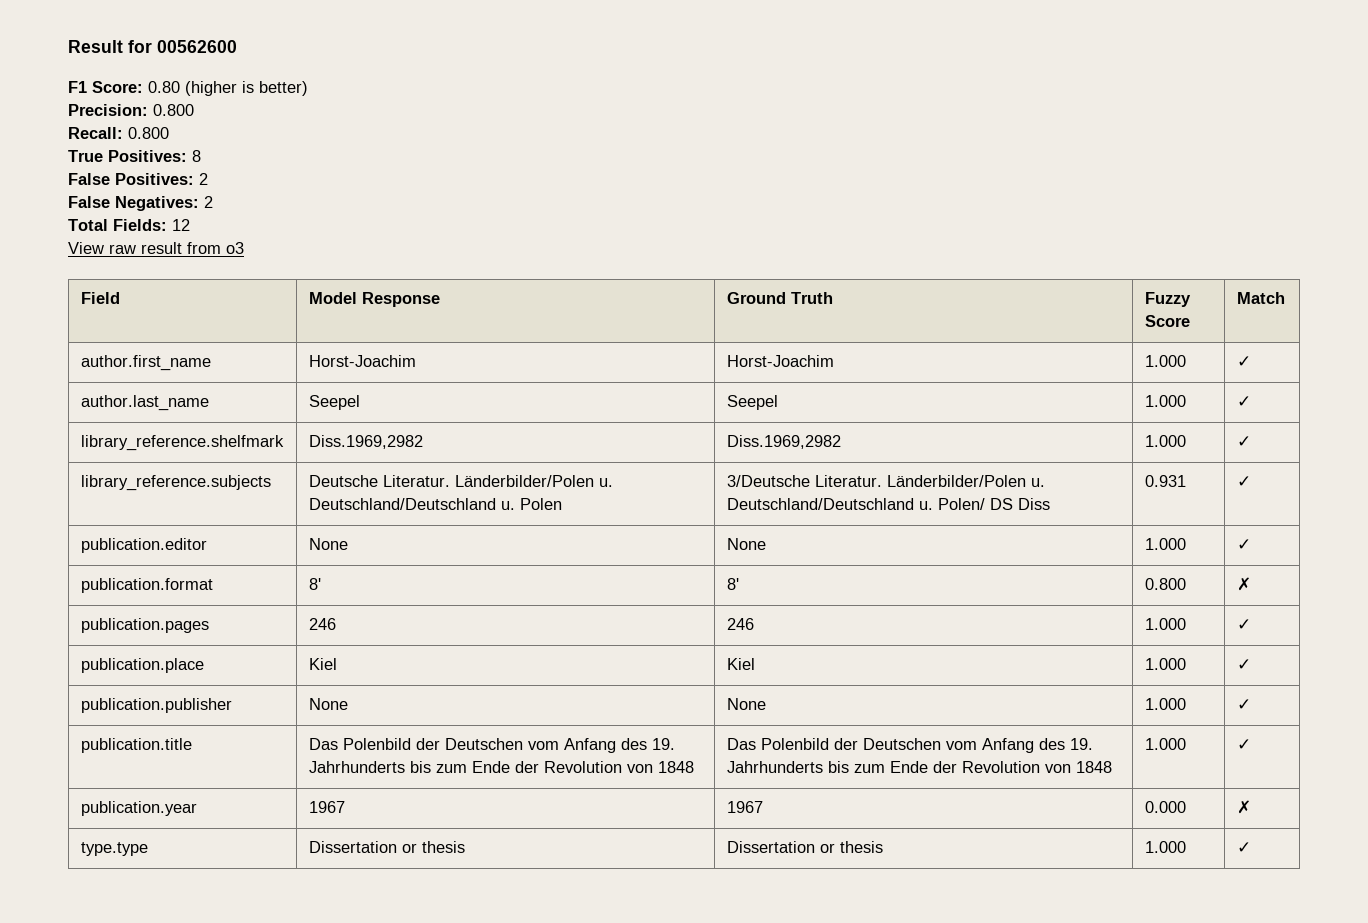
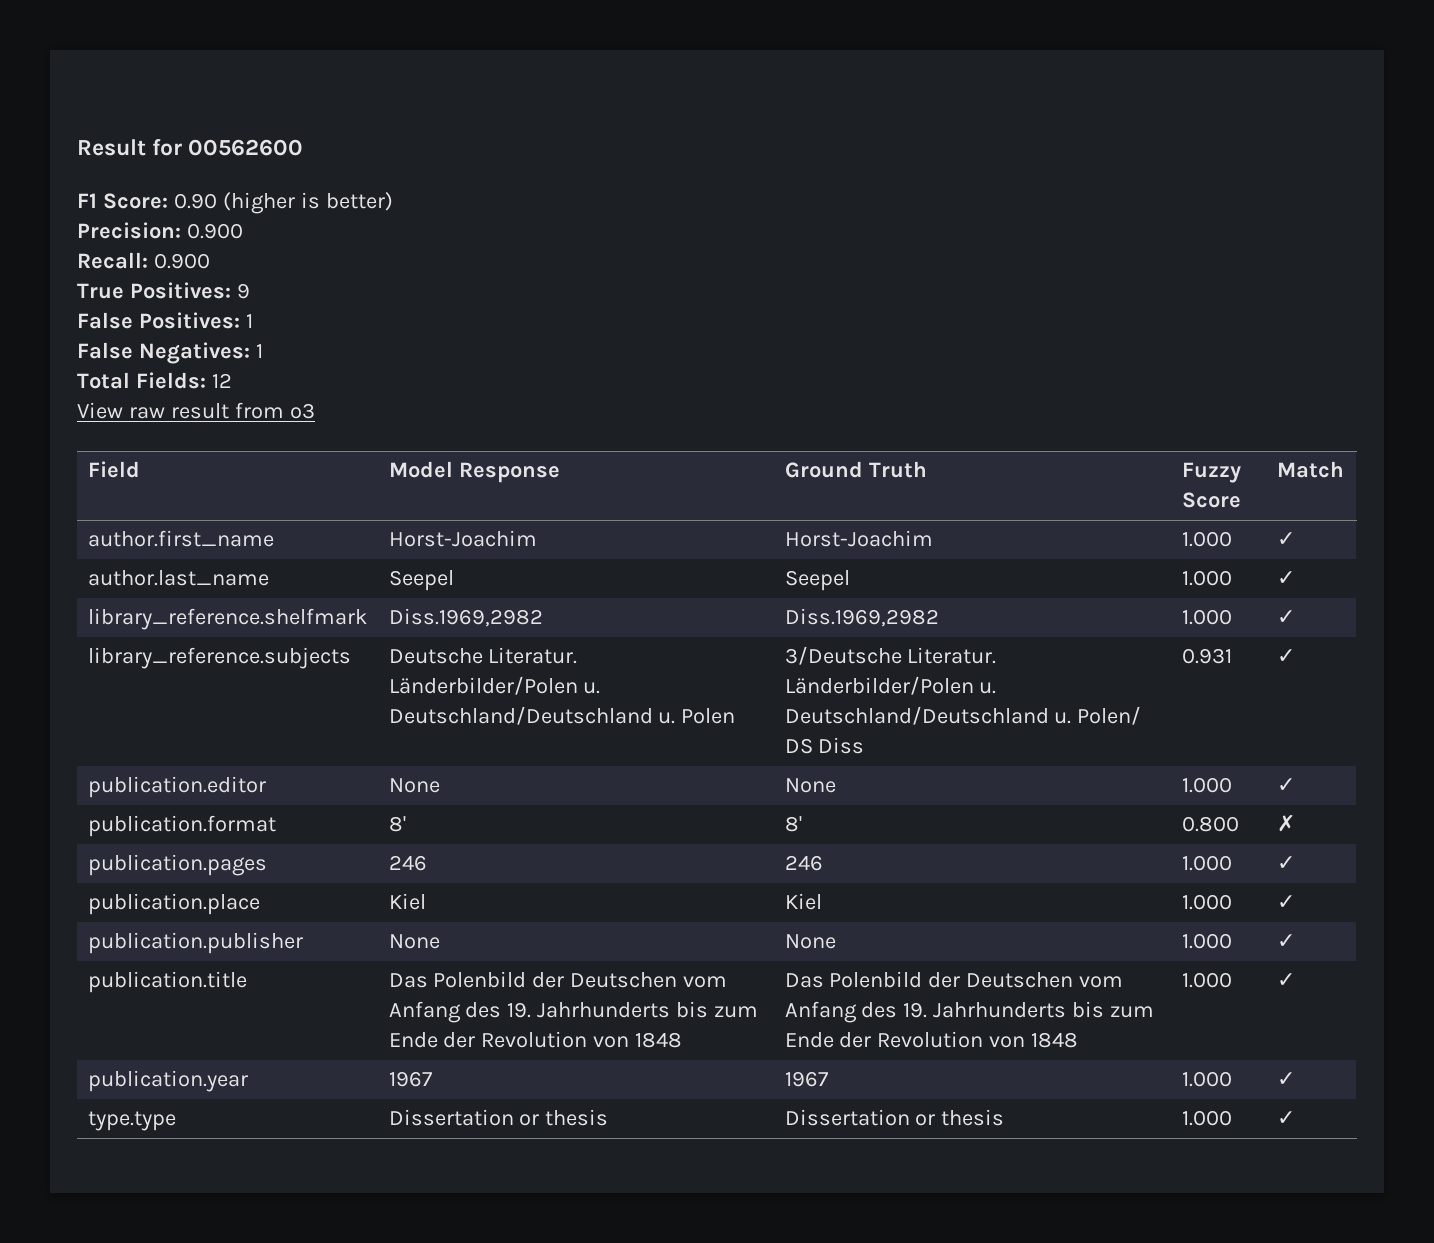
- F1 Score: 0.80 (higher is better)
+ F1 Score: 0.90 (higher is better)
- Precision: 0.800
+ Precision: 0.900
- Recall: 0.800
+ Recall: 0.900
- True Positives: 8
+ True Positives: 9
- False Positives: 2
+ False Positives: 1
- False Negatives: 2
+ False Negatives: 1
- publication.year | 1967 | 1967 | 0.000 | ✗
+ publication.year | 1967 | 1967 | 1.000 | ✓

